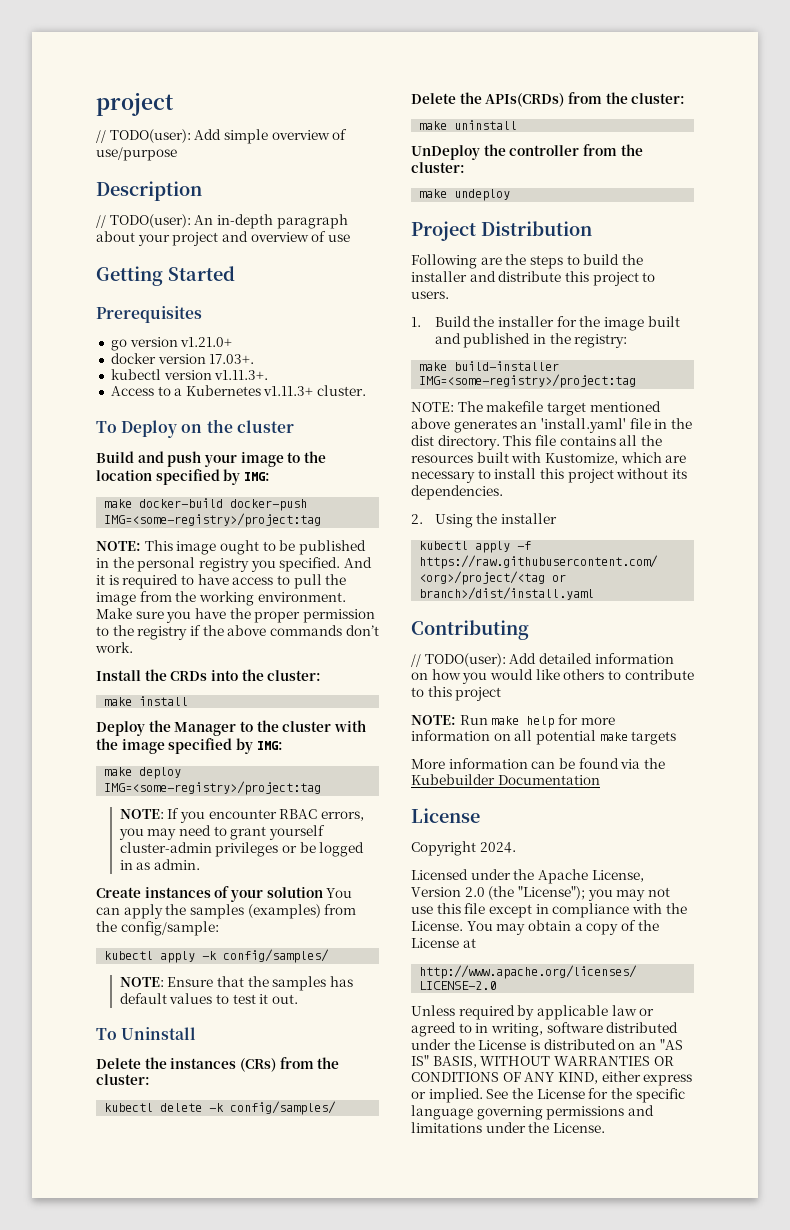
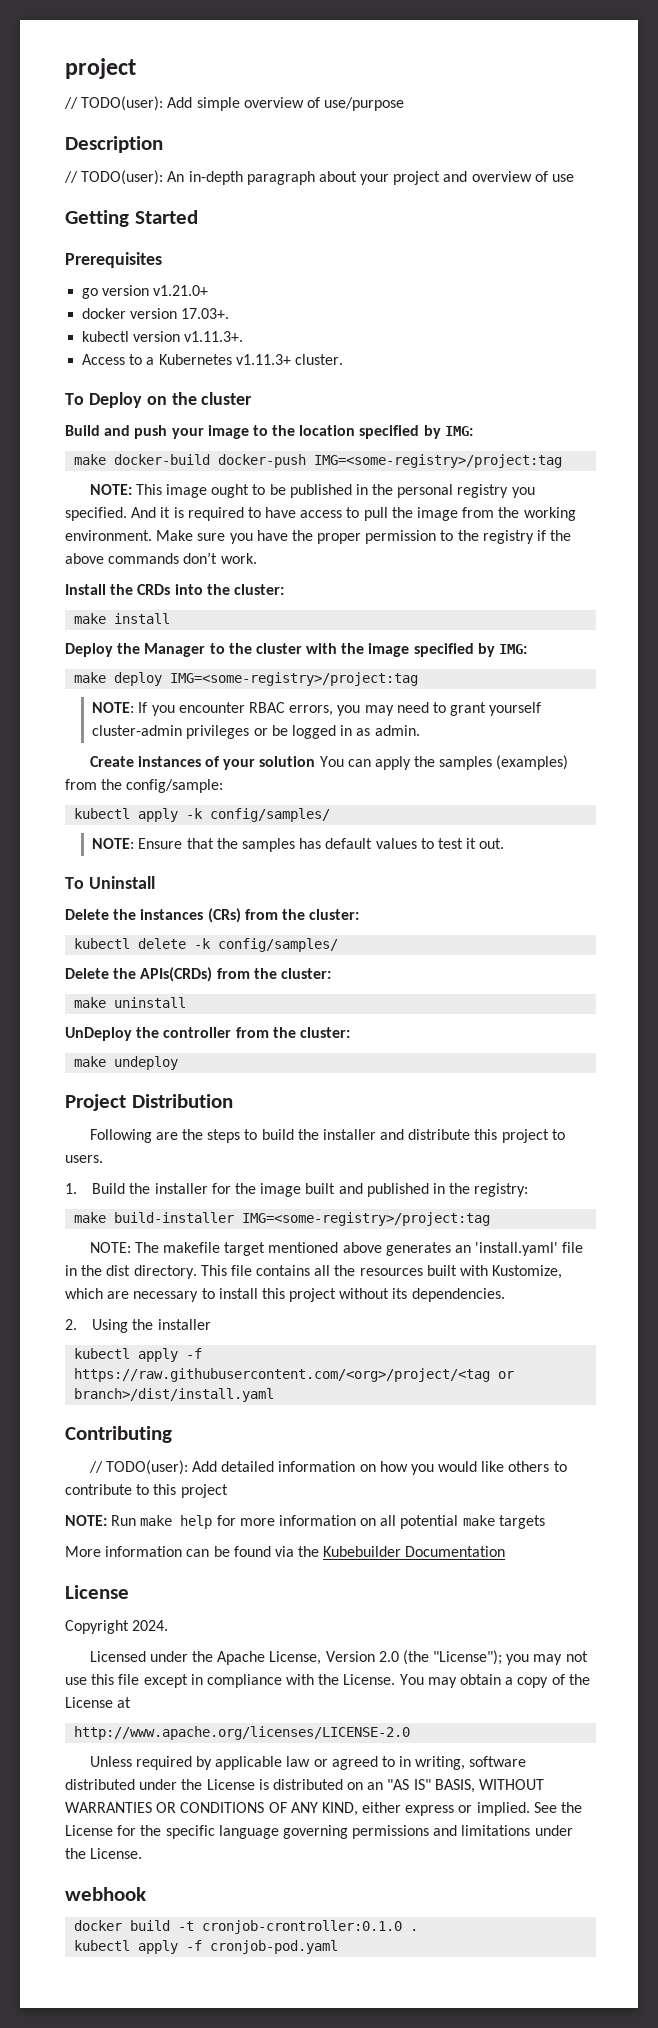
+ webhook
+ docker build -t cronjob-crontroller:0.1.0 .
+ kubectl apply -f cronjob-pod.yaml

